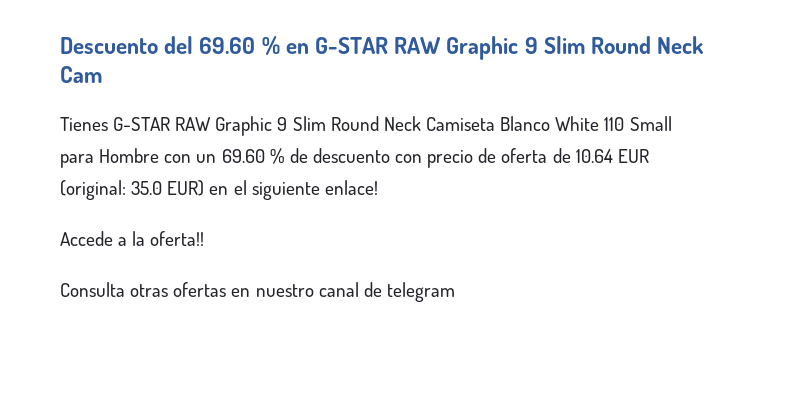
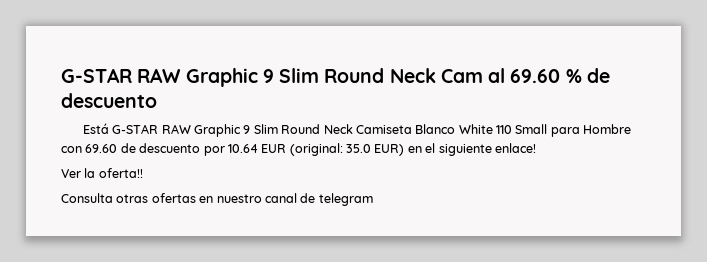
- Descuento del 69.60 % en G-STAR RAW Graphic 9 Slim Round Neck Cam
- Tienes G-STAR RAW Graphic 9 Slim Round Neck Camiseta Blanco White 110 Small para Hombre con un 69.60 % de descuento con precio de oferta de 10.64 EUR (original: 35.0 EUR) en el siguiente enlace!
+ G-STAR RAW Graphic 9 Slim Round Neck Cam al 69.60 % de descuento
+ Está G-STAR RAW Graphic 9 Slim Round Neck Camiseta Blanco White 110 Small para Hombre con 69.60 de descuento por 10.64 EUR (original: 35.0 EUR) en el siguiente enlace!
- Accede a la oferta!!
+ Ver la oferta!!

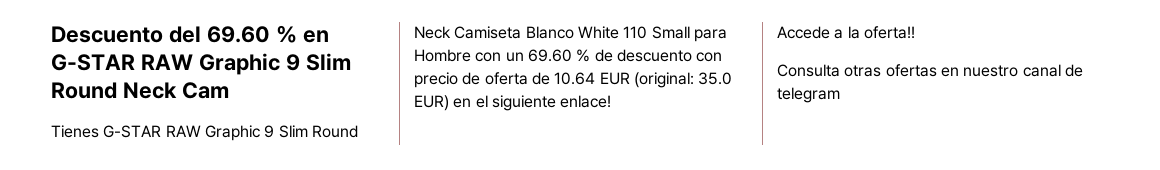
- G-STAR RAW Graphic 9 Slim Round Neck Cam al 69.60 % de descuento
- Está G-STAR RAW Graphic 9 Slim Round Neck Camiseta Blanco White 110 Small para Hombre con 69.60 de descuento por 10.64 EUR (original: 35.0 EUR) en el siguiente enlace!
+ Descuento del 69.60 % en G-STAR RAW Graphic 9 Slim Round Neck Cam
+ Tienes G-STAR RAW Graphic 9 Slim Round Neck Camiseta Blanco White 110 Small para Hombre con un 69.60 % de descuento con precio de oferta de 10.64 EUR (original: 35.0 EUR) en el siguiente enlace!
- Ver la oferta!!
+ Accede a la oferta!!

